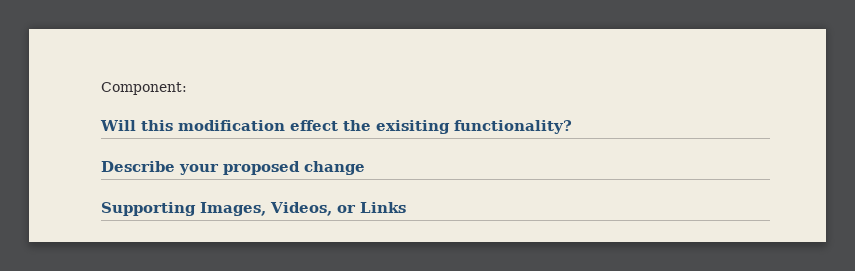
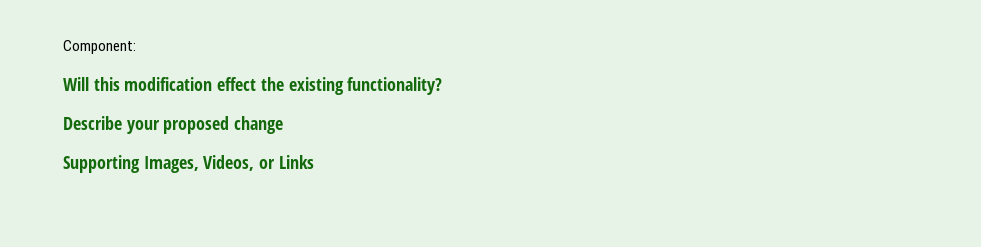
- Will this modification effect the exisiting functionality?
+ Will this modification effect the existing functionality?

